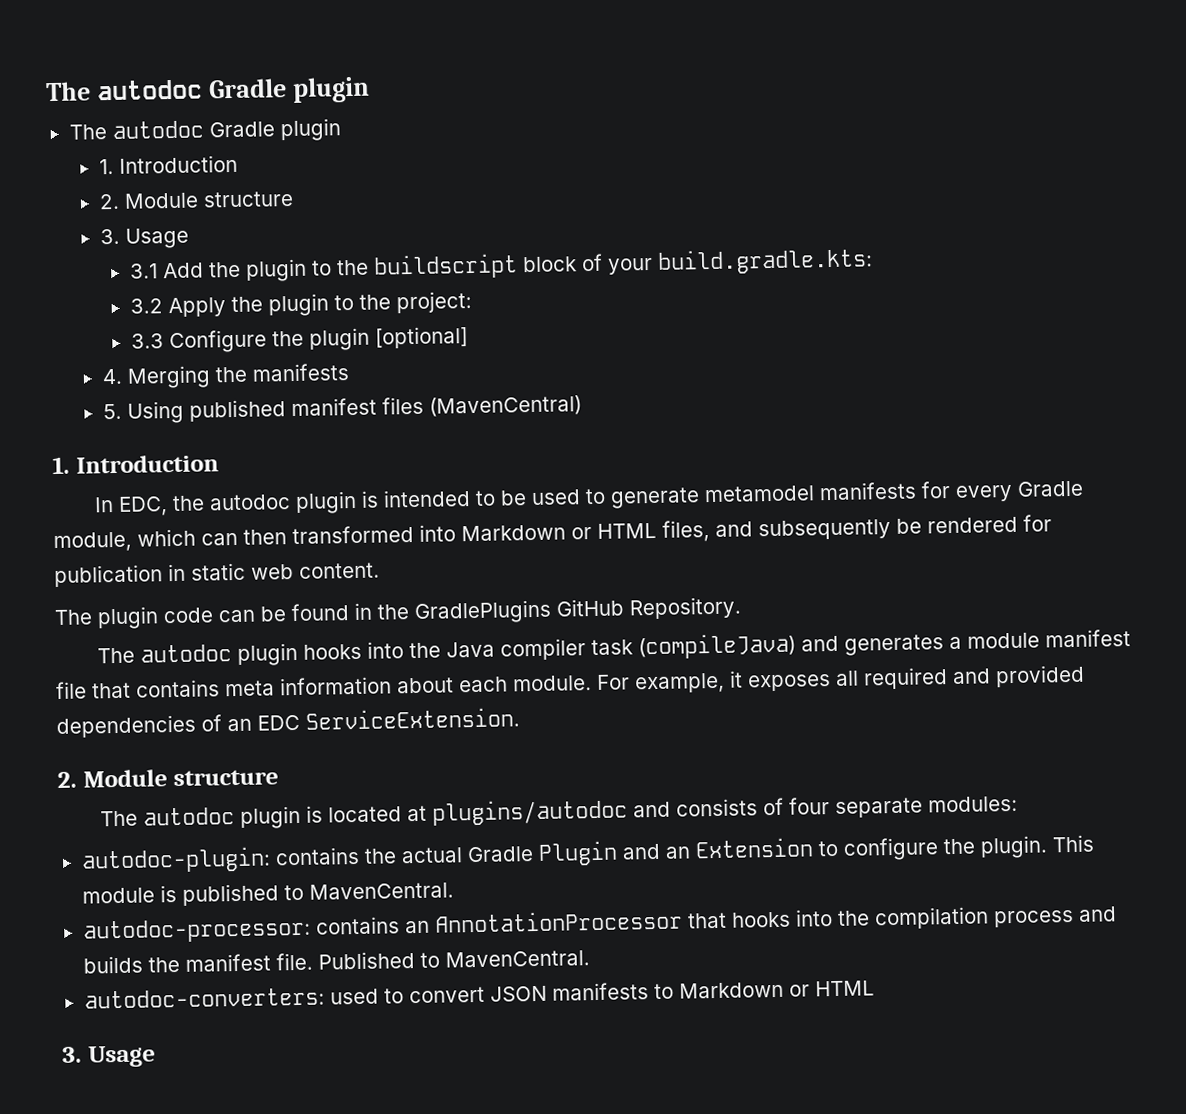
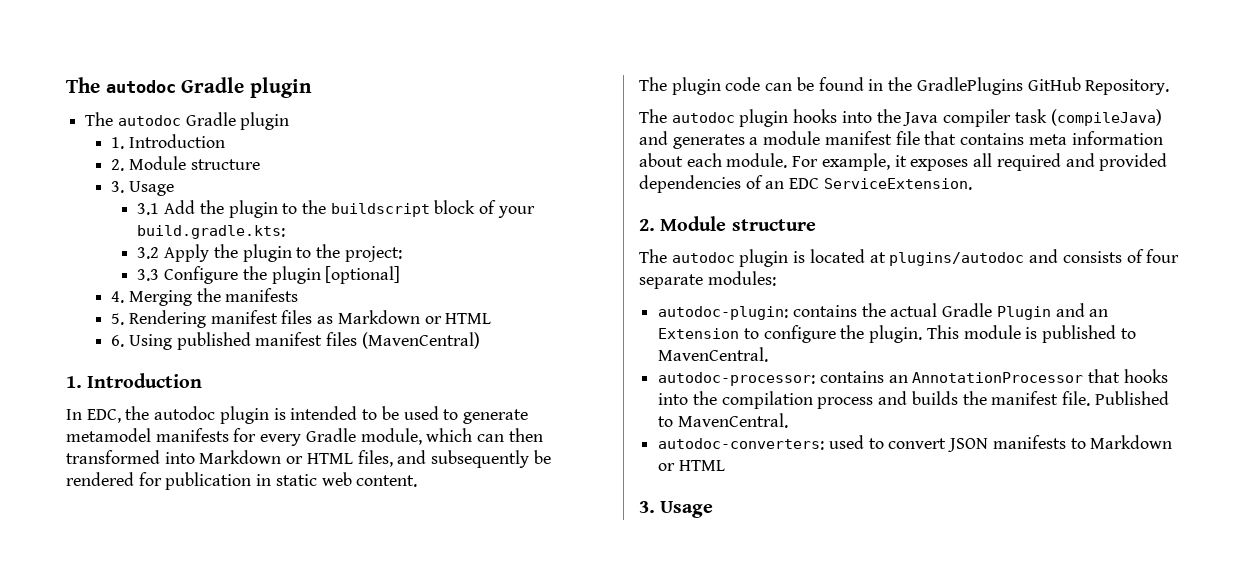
- 5. Using published manifest files (MavenCentral)
+ 5. Rendering manifest files as Markdown or HTML
+ 6. Using published manifest files (MavenCentral)

